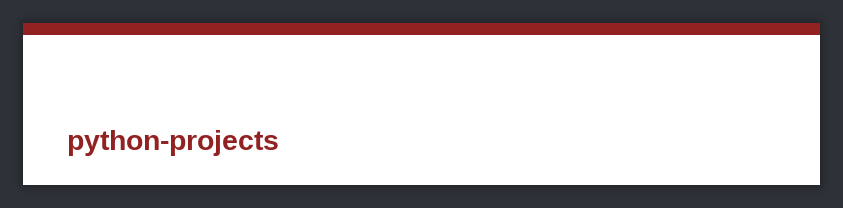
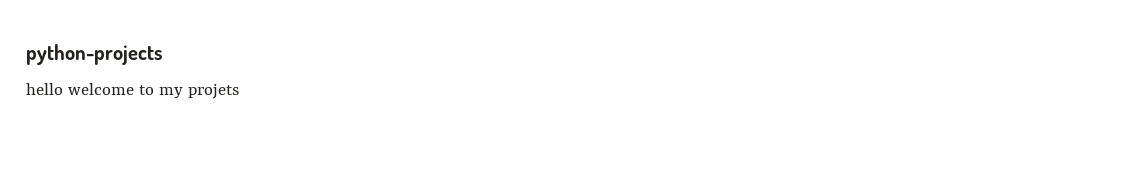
+ hello welcome to my projets

